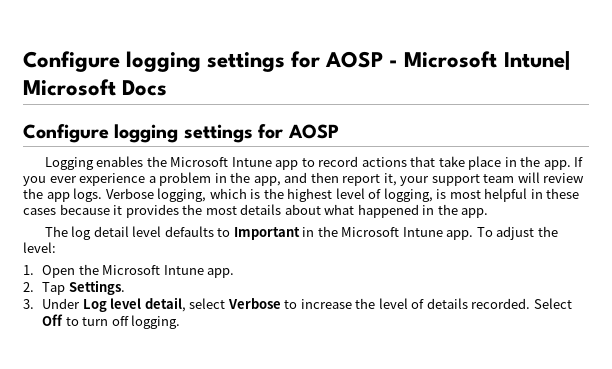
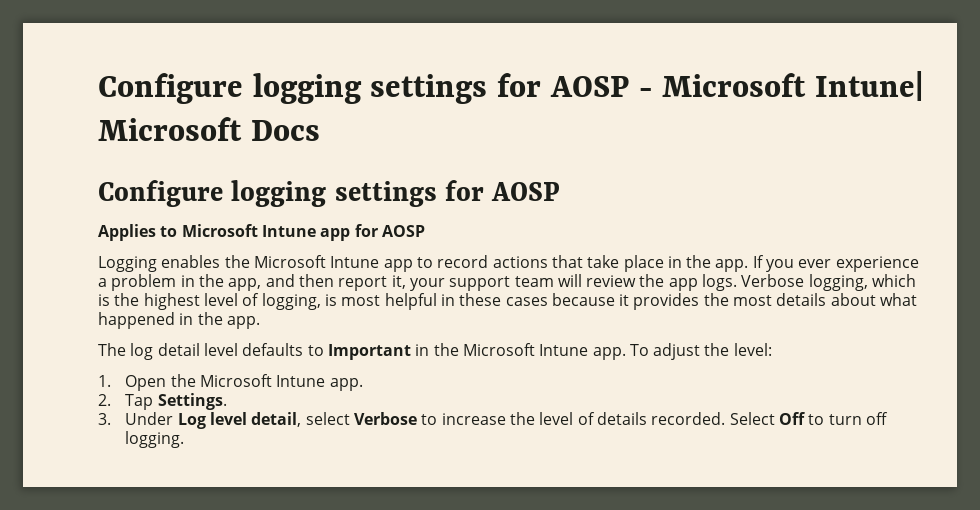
+ Applies to Microsoft Intune app for AOSP

